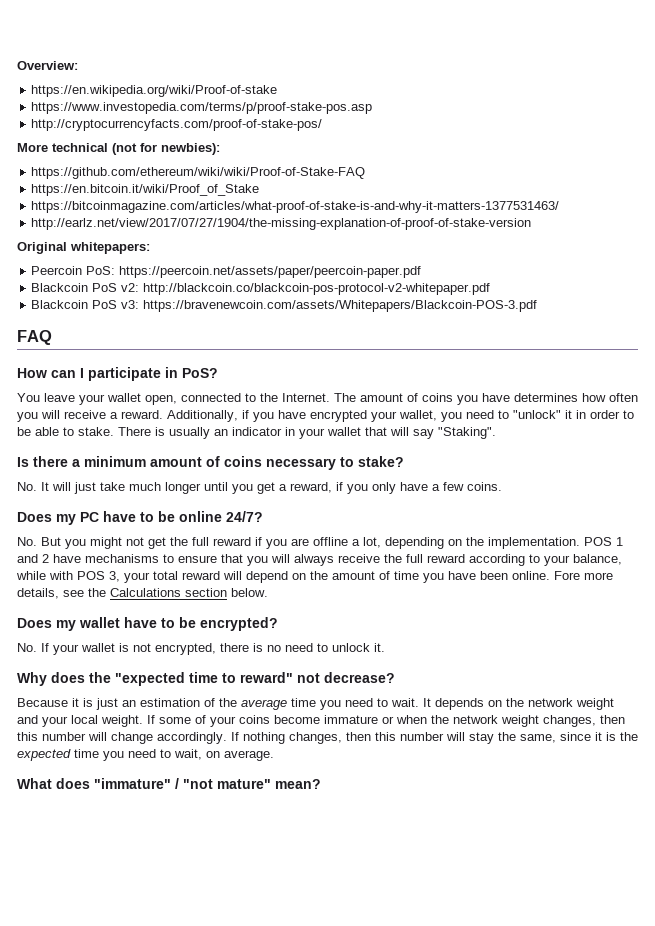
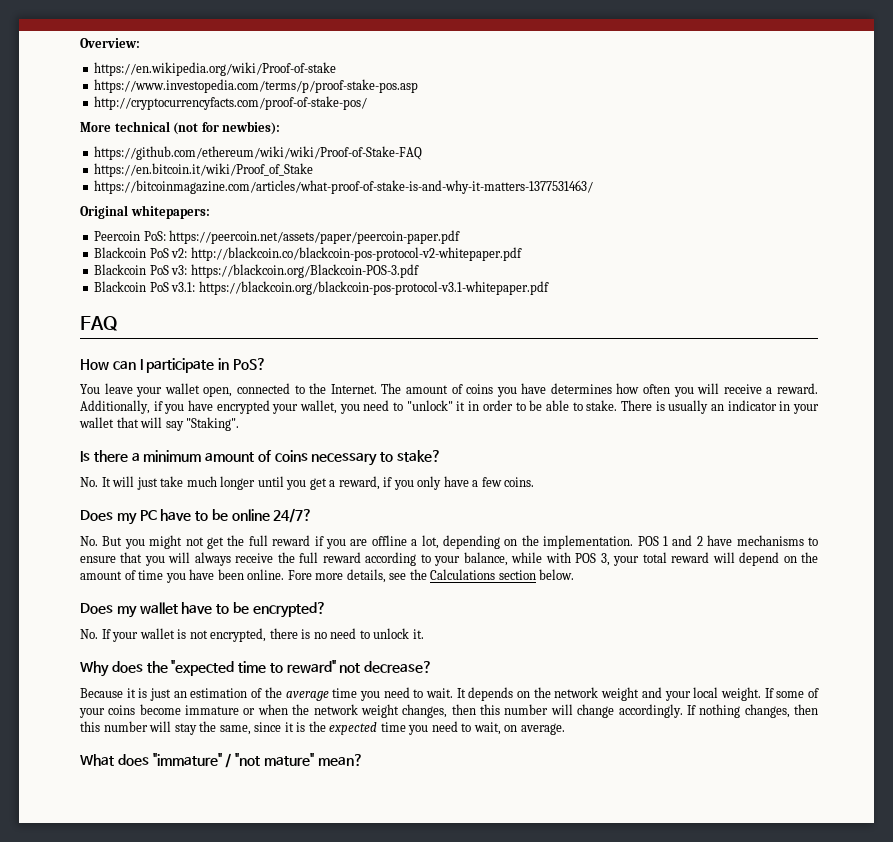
- http://earlz.net/view/2017/07/27/1904/the-missing-explanation-of-proof-of-stake-version
- Blackcoin PoS v3: https://bravenewcoin.com/assets/Whitepapers/Blackcoin-POS-3.pdf
+ Blackcoin PoS v3: https://blackcoin.org/Blackcoin-POS-3.pdf
+ Blackcoin PoS v3.1: https://blackcoin.org/blackcoin-pos-protocol-v3.1-whitepaper.pdf

